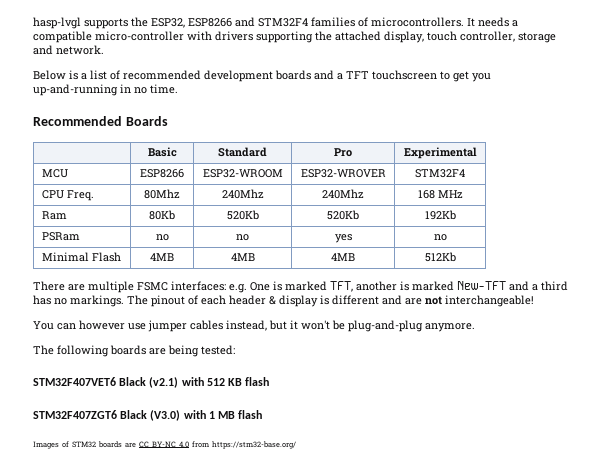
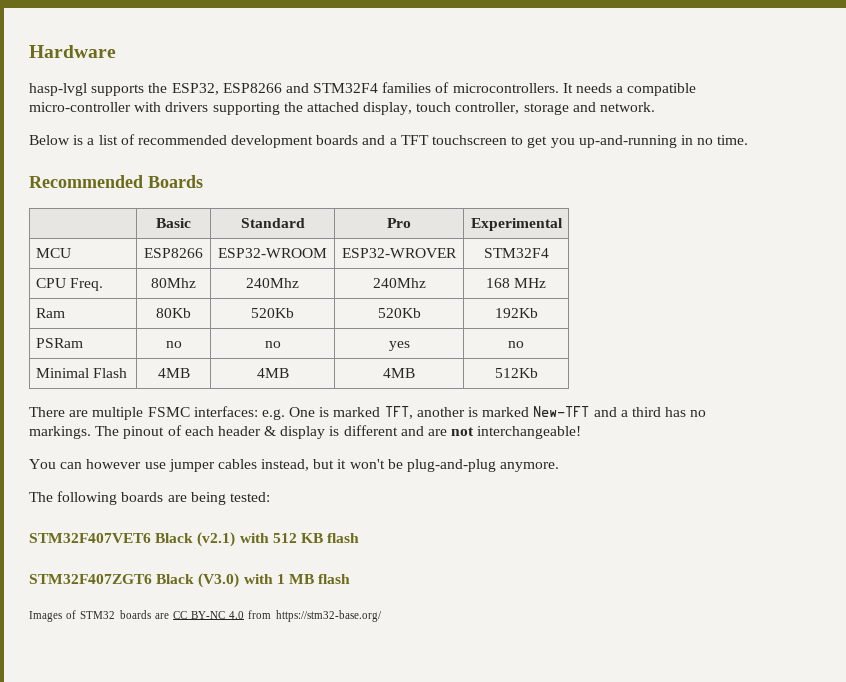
+ Hardware

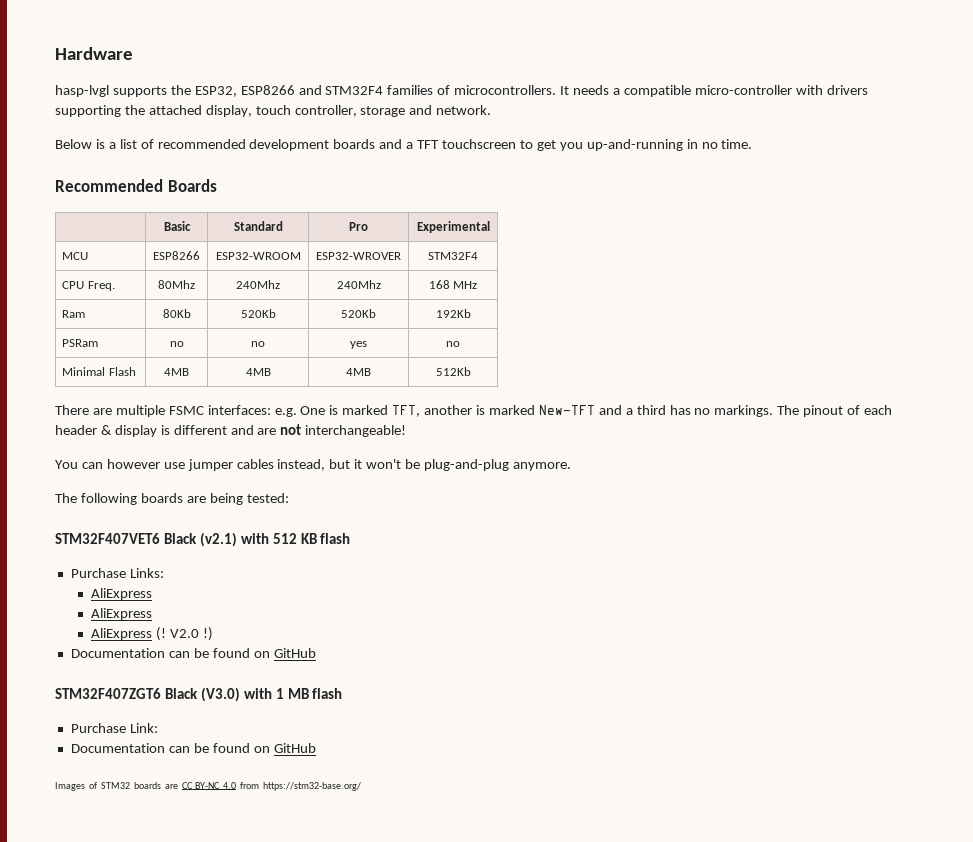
+ Purchase Links:
+ AliExpress
+ AliExpress
+ AliExpress (! V2.0 !)
+ Documentation can be found on GitHub
+ Purchase Link:
+ Documentation can be found on GitHub

